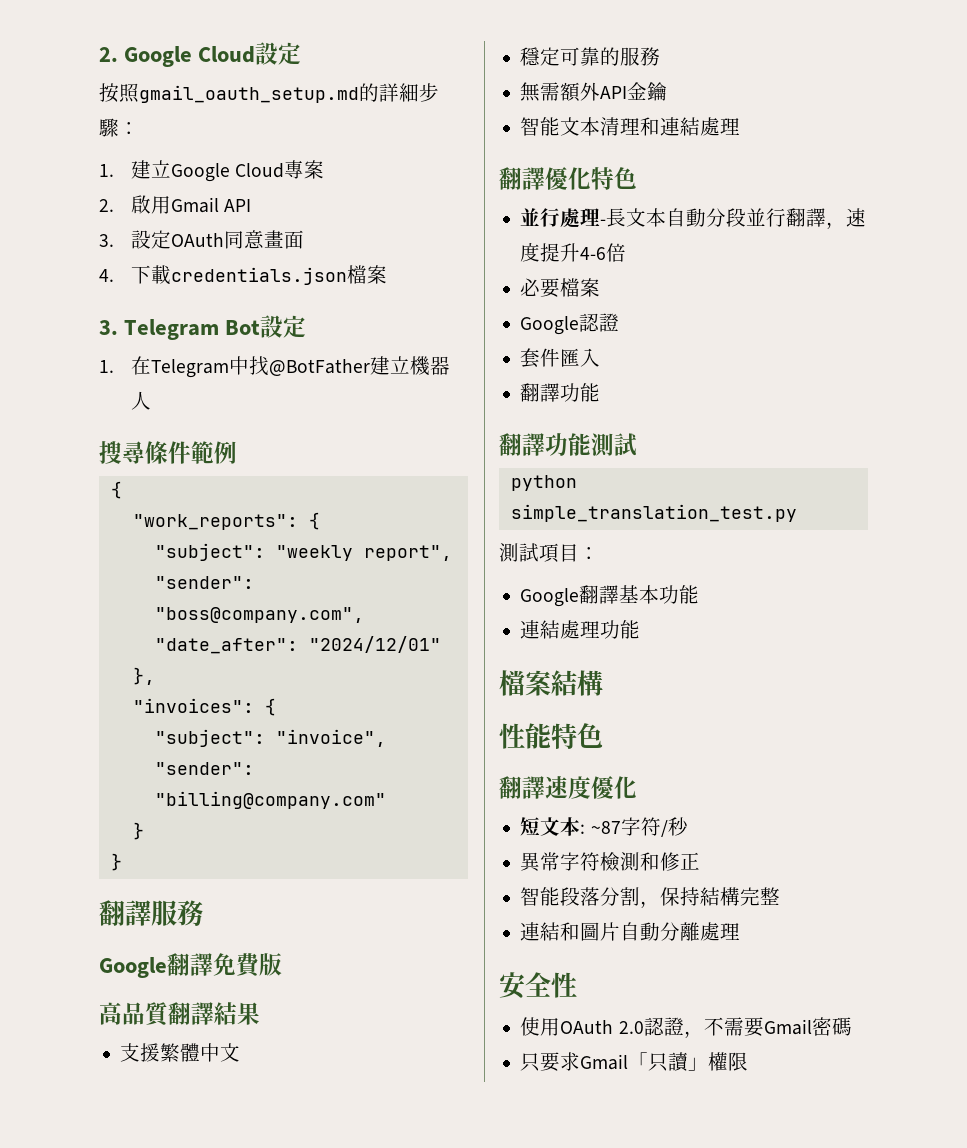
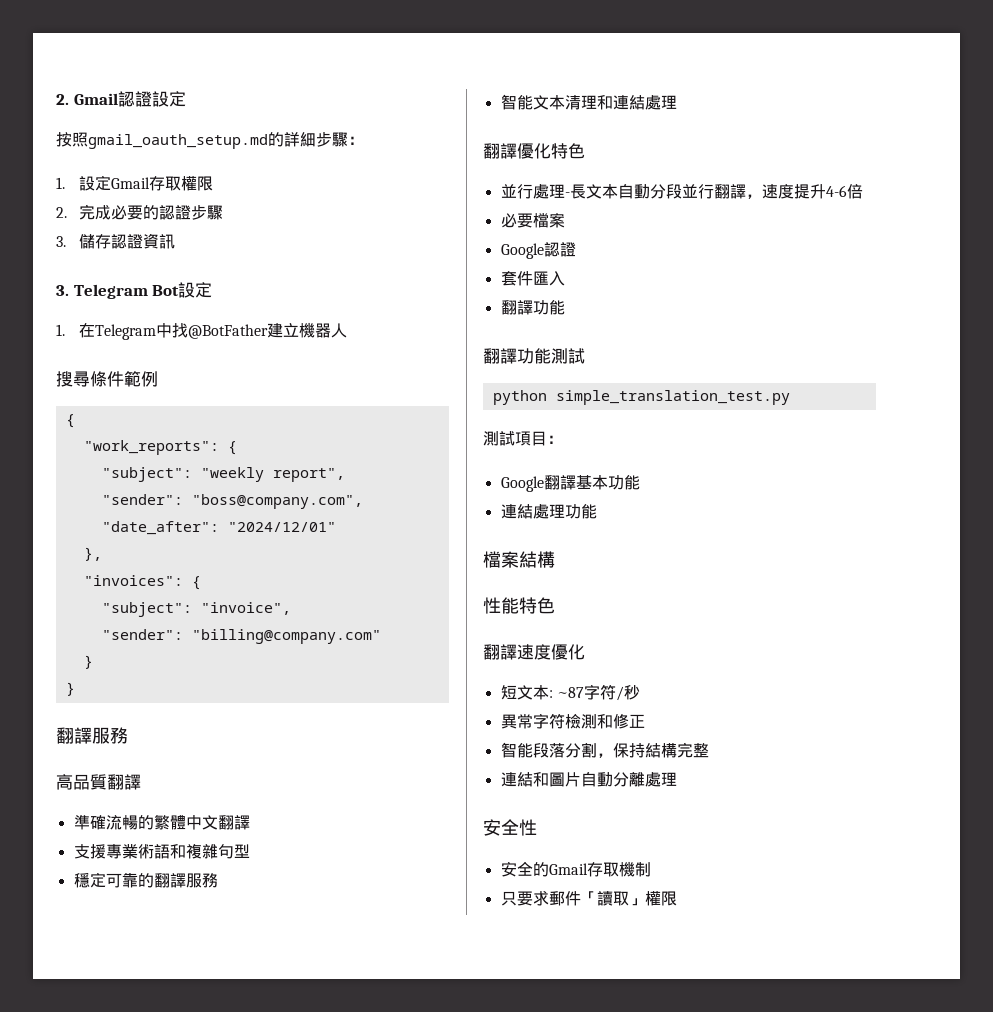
- 2. Google Cloud設定
+ 2. Gmail認證設定
- 1.建立Google Cloud專案
- 2.啟用Gmail API
- 3.設定OAuth同意畫面
- 4.下載credentials.json檔案
+ 1.設定Gmail存取權限
+ 2.完成必要的認證步驟
+ 3.儲存認證資訊
- Google翻譯免費版
- 高品質翻譯結果
- 支援繁體中文
+ 高品質翻譯
+ 準確流暢的繁體中文翻譯
+ 支援專業術語和複雜句型
- 穩定可靠的服務
- 無需額外API金鑰
+ 穩定可靠的翻譯服務
- 使用OAuth 2.0認證，不需要Gmail密碼
+ 安全的Gmail存取機制
- 只要求Gmail「只讀」權限
+ 只要求郵件「讀取」權限

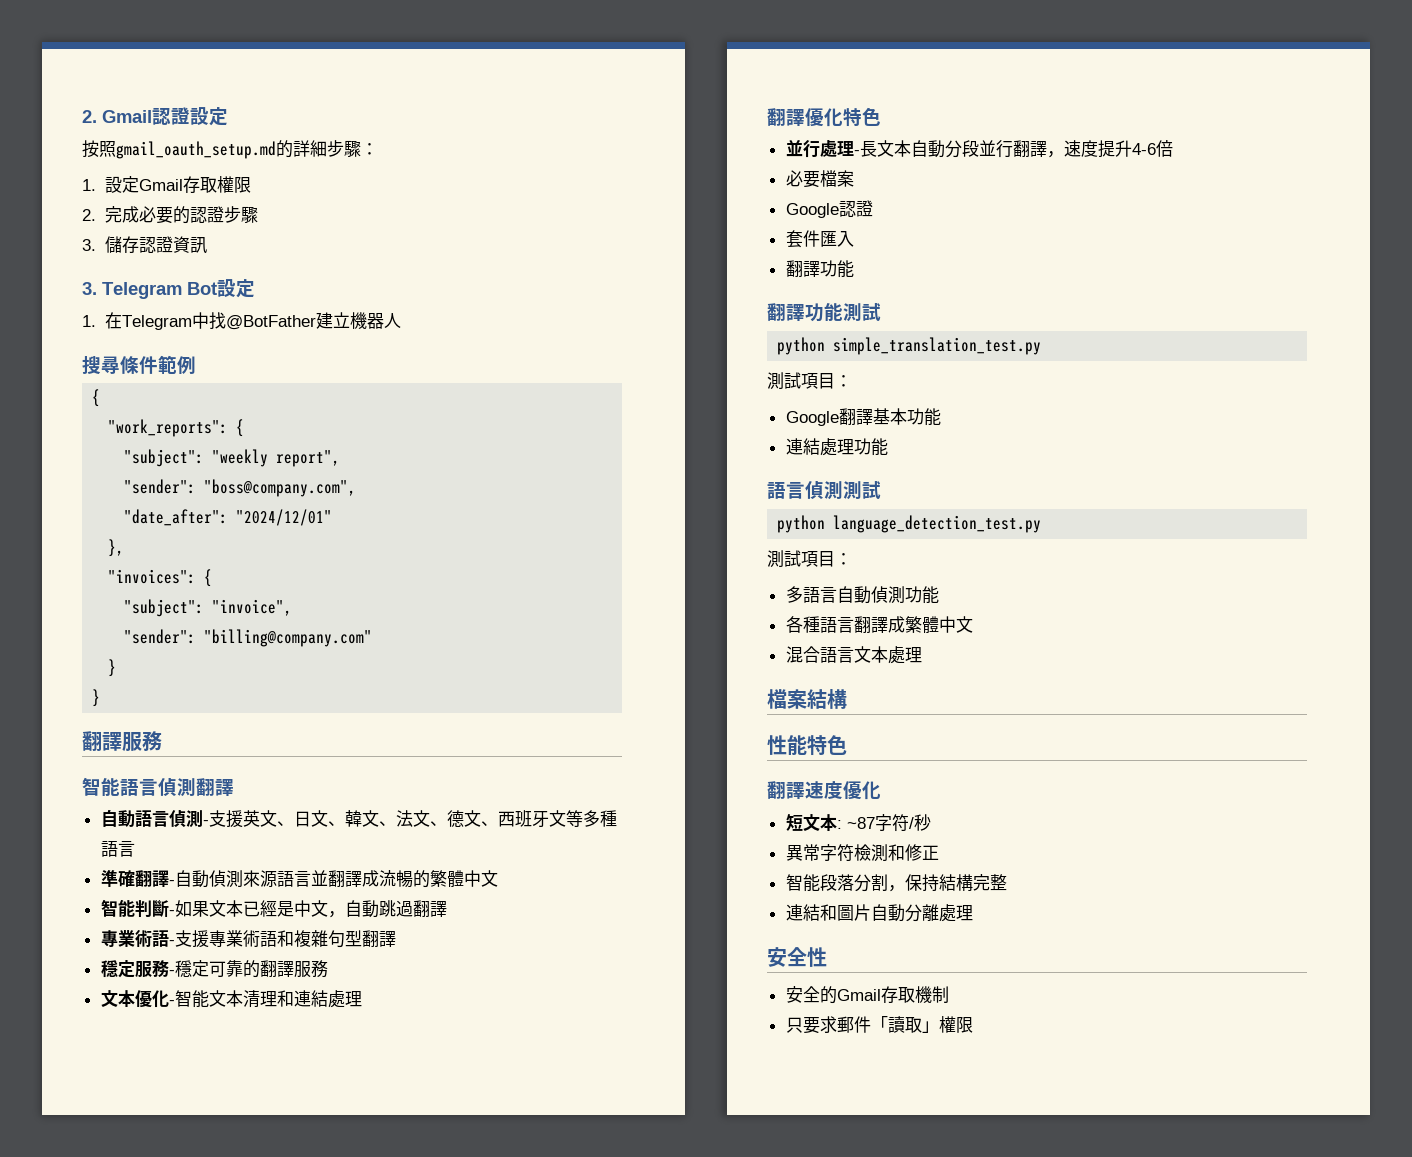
- 高品質翻譯
- 準確流暢的繁體中文翻譯
- 支援專業術語和複雜句型
- 穩定可靠的翻譯服務
+ 智能語言偵測翻譯
+ 自動語言偵測-支援英文、日文、韓文、法文、德文、西班牙文等多種語言
+ 準確翻譯-自動偵測來源語言並翻譯成流暢的繁體中文
+ 智能判斷-如果文本已經是中文，自動跳過翻譯
+ 專業術語-支援專業術語和複雜句型翻譯
+ 穩定服務-穩定可靠的翻譯服務
- 智能文本清理和連結處理
+ 文本優化-智能文本清理和連結處理
+ 語言偵測測試
+ python language_detection_test.py
+ 測試項目：
+ 多語言自動偵測功能
+ 各種語言翻譯成繁體中文
+ 混合語言文本處理

